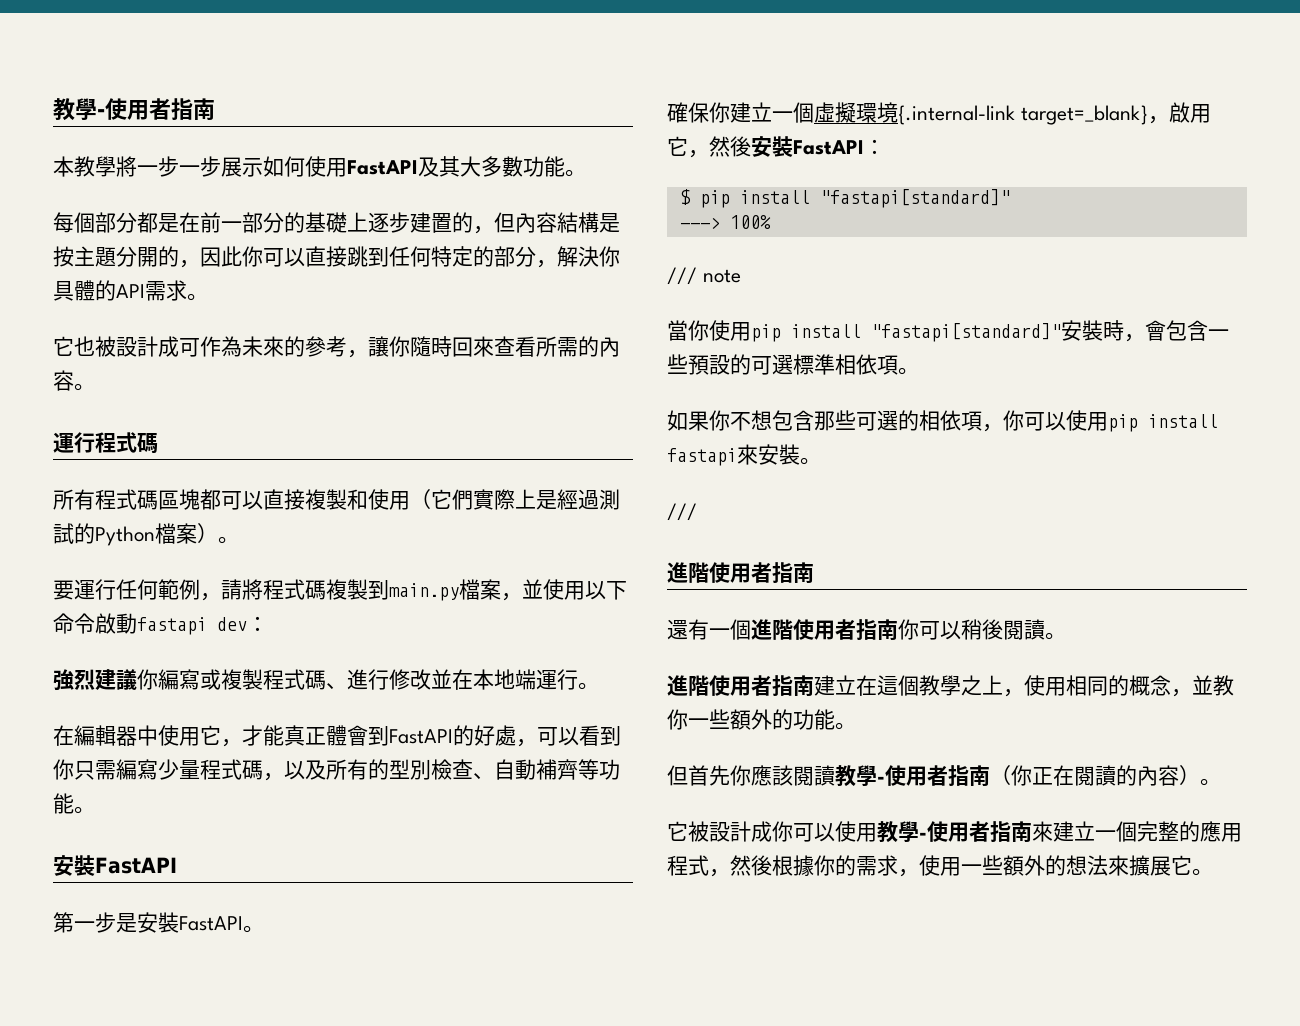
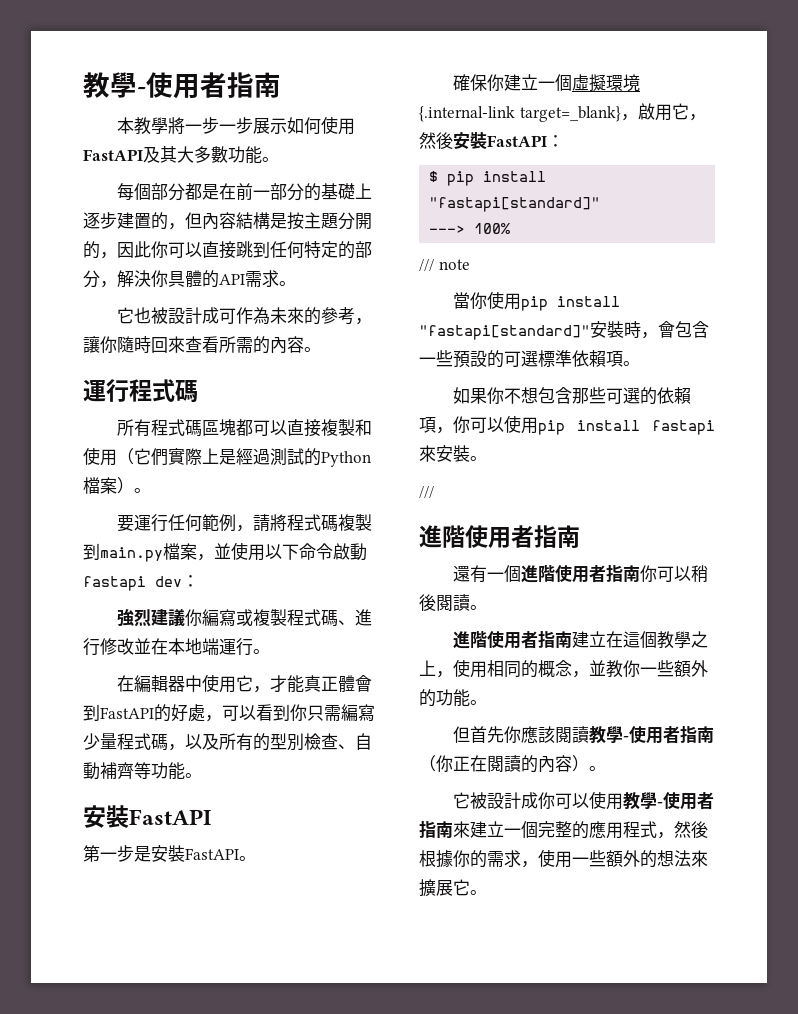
- 當你使用pip install "fastapi[standard]"安裝時，會包含一些預設的可選標準相依項。
+ 當你使用pip install "fastapi[standard]"安裝時，會包含一些預設的可選標準依賴項。
- 如果你不想包含那些可選的相依項，你可以使用pip install fastapi來安裝。
+ 如果你不想包含那些可選的依賴項，你可以使用pip install fastapi來安裝。

